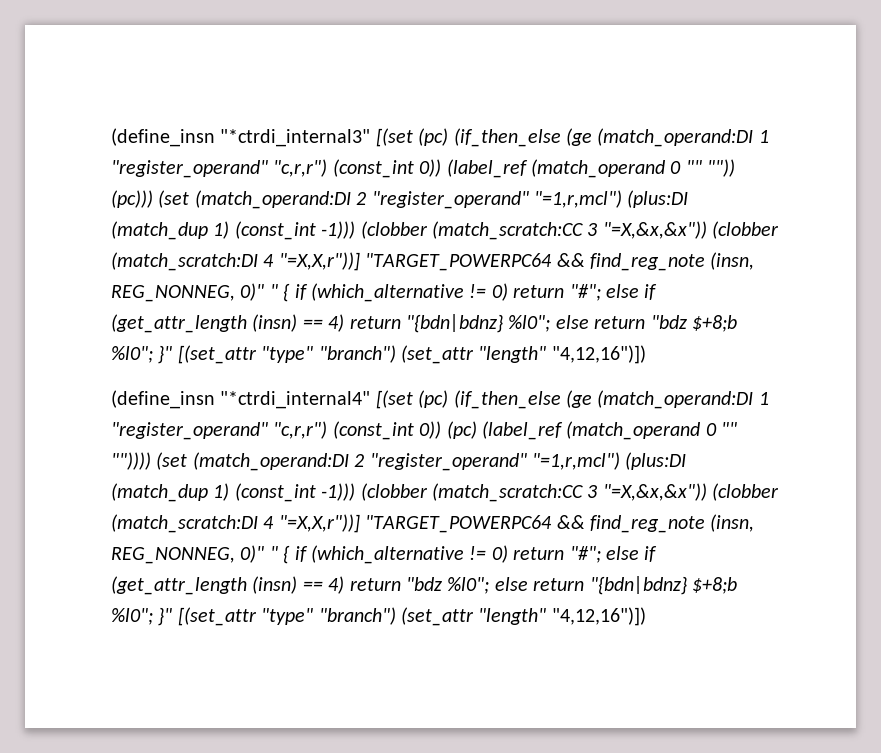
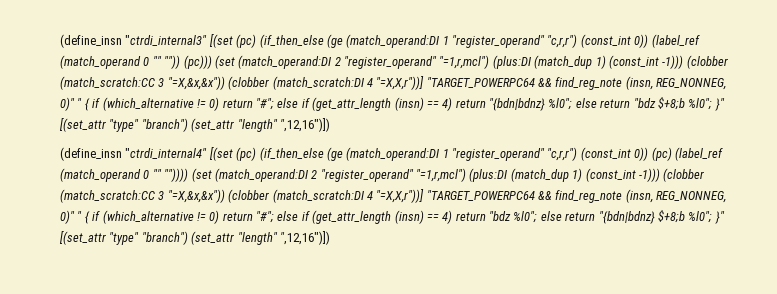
- (define_insn "*ctrdi_internal3" [(set (pc) (if_then_else (ge (match_operand:DI 1 "register_operand" "c,r,r") (const_int 0)) (label_ref (match_operand 0 "" "")) (pc))) (set (match_operand:DI 2 "register_operand" "=1,r,mcl") (plus:DI (match_dup 1) (const_int -1))) (clobber (match_scratch:CC 3 "=X,&x,&x")) (clobber (match_scratch:DI 4 "=X,X,r"))] "TARGET_POWERPC64 && find_reg_note (insn, REG_NONNEG, 0)" " { if (which_alternative != 0) return "#";
+ (define_insn "ctrdi_internal3" [(set (pc) (if_then_else (ge (match_operand:DI 1 "register_operand" "c,r,r") (const_int 0)) (label_ref (match_operand 0 "" "")) (pc))) (set (match_operand:DI 2 "register_operand" "=1,r,mcl") (plus:DI (match_dup 1) (const_int -1))) (clobber (match_scratch:CC 3 "=X,&x,&x")) (clobber (match_scratch:DI 4 "=X,X,r"))] "TARGET_POWERPC64 && find_reg_note (insn, REG_NONNEG, 0)" " { if (which_alternative != 0) return "#";
- else return "bdz $+8;b %l0"; }" [(set_attr "type" "branch") (set_attr "length" "4,12,16")])
- (define_insn "*ctrdi_internal4" [(set (pc) (if_then_else (ge (match_operand:DI 1 "register_operand" "c,r,r") (const_int 0)) (pc) (label_ref (match_operand 0 "" "")))) (set (match_operand:DI 2 "register_operand" "=1,r,mcl") (plus:DI (match_dup 1) (const_int -1))) (clobber (match_scratch:CC 3 "=X,&x,&x")) (clobber (match_scratch:DI 4 "=X,X,r"))] "TARGET_POWERPC64 && find_reg_note (insn, REG_NONNEG, 0)" " { if (which_alternative != 0) return "#";
+ else return "bdz $+8;b %l0"; }" [(set_attr "type" "branch") (set_attr "length" ",12,16")])
+ (define_insn "ctrdi_internal4" [(set (pc) (if_then_else (ge (match_operand:DI 1 "register_operand" "c,r,r") (const_int 0)) (pc) (label_ref (match_operand 0 "" "")))) (set (match_operand:DI 2 "register_operand" "=1,r,mcl") (plus:DI (match_dup 1) (const_int -1))) (clobber (match_scratch:CC 3 "=X,&x,&x")) (clobber (match_scratch:DI 4 "=X,X,r"))] "TARGET_POWERPC64 && find_reg_note (insn, REG_NONNEG, 0)" " { if (which_alternative != 0) return "#";
- else return "{bdn|bdnz} $+8;b %l0"; }" [(set_attr "type" "branch") (set_attr "length" "4,12,16")])
+ else return "{bdn|bdnz} $+8;b %l0"; }" [(set_attr "type" "branch") (set_attr "length" ",12,16")])

